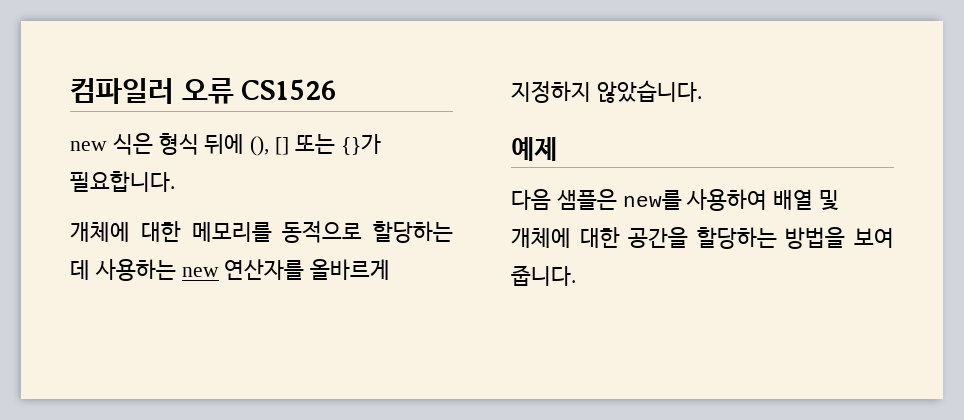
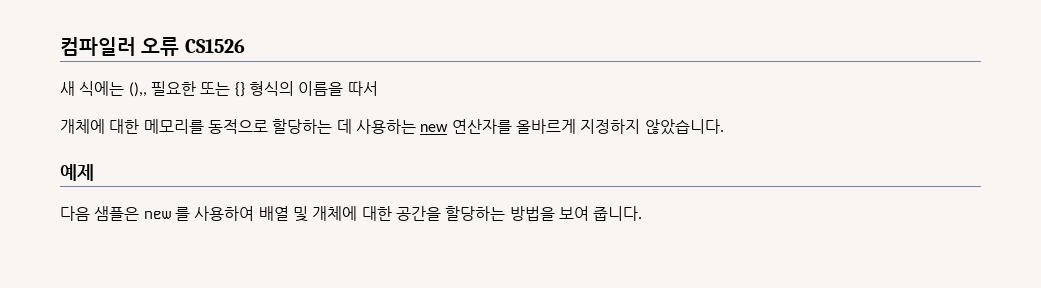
- new 식은 형식 뒤에 (), [] 또는 {}가 필요합니다.
+ 새 식에는 (),, 필요한 또는 {} 형식의 이름을 따서
- 다음 샘플은 new를 사용하여 배열 및 개체에 대한 공간을 할당하는 방법을 보여 줍니다.
+ 다음 샘플은 new 를 사용하여 배열 및 개체에 대한 공간을 할당하는 방법을 보여 줍니다.

